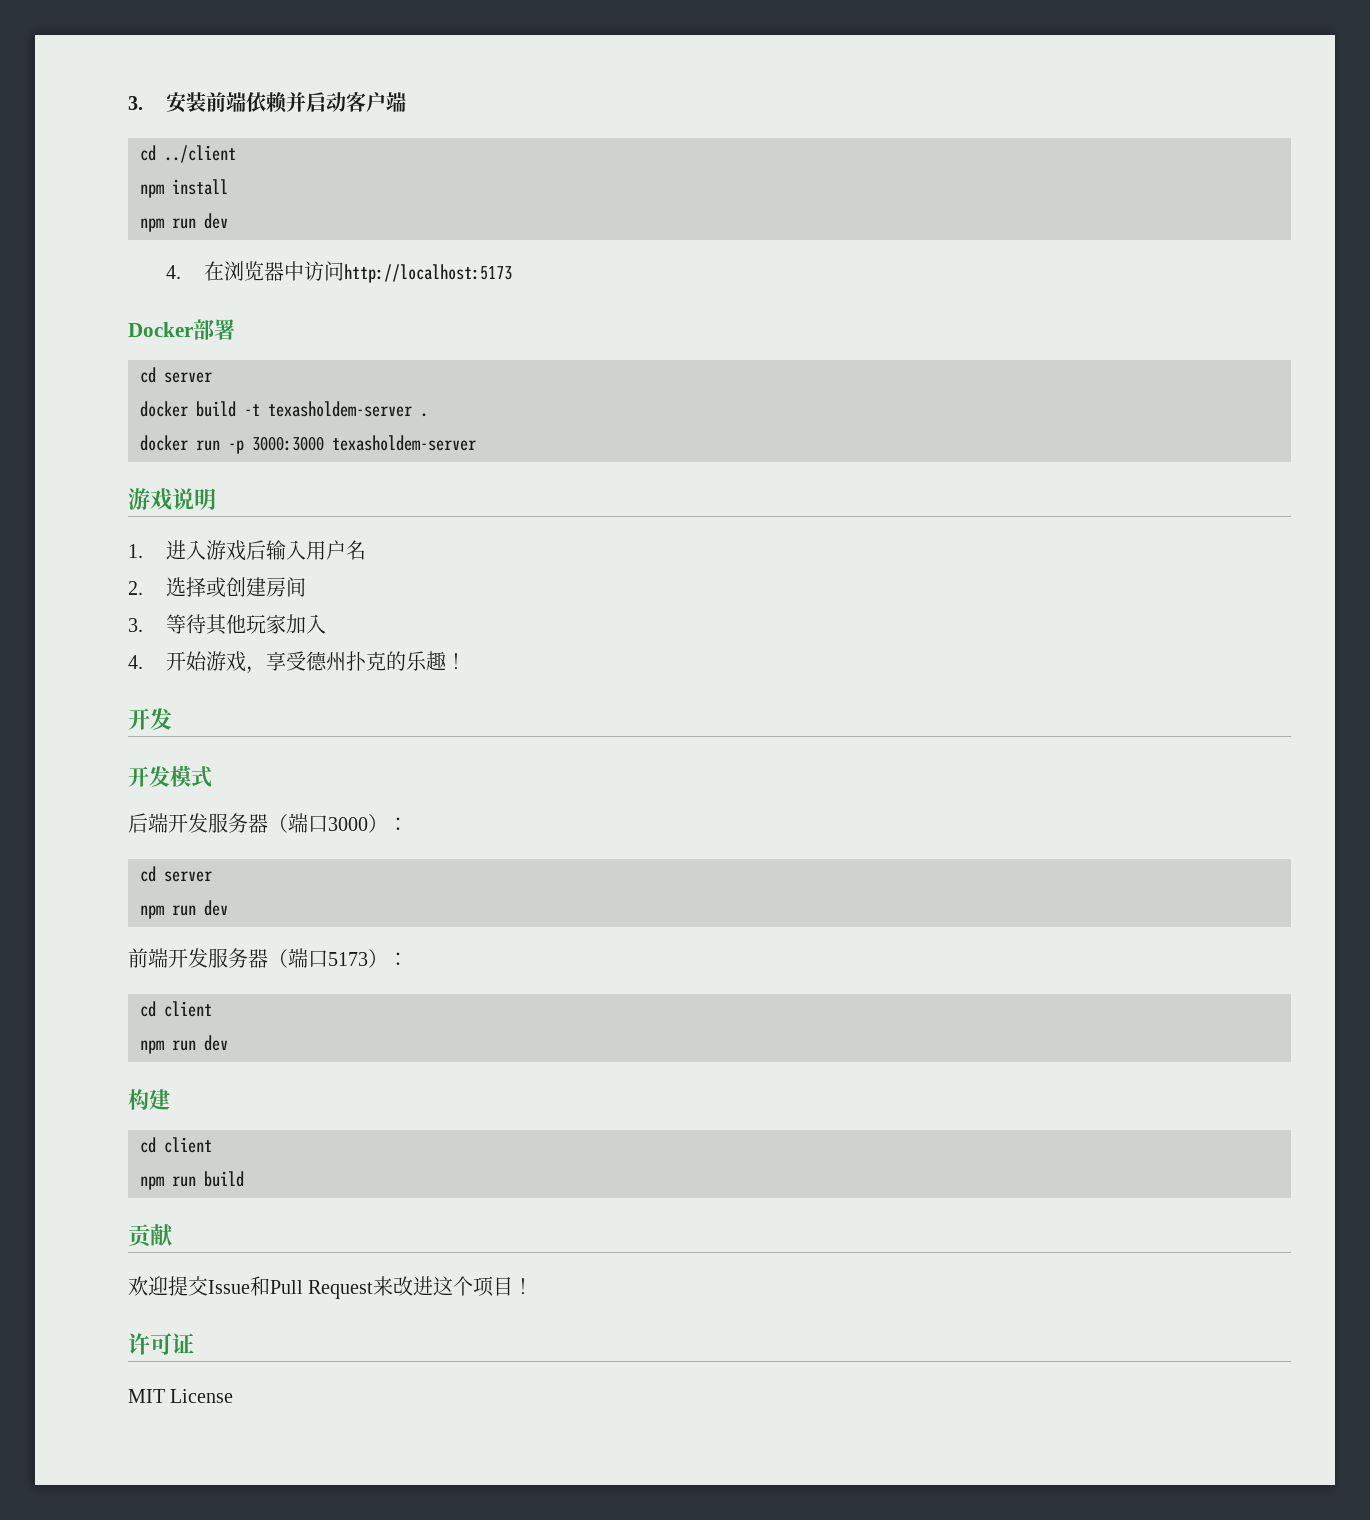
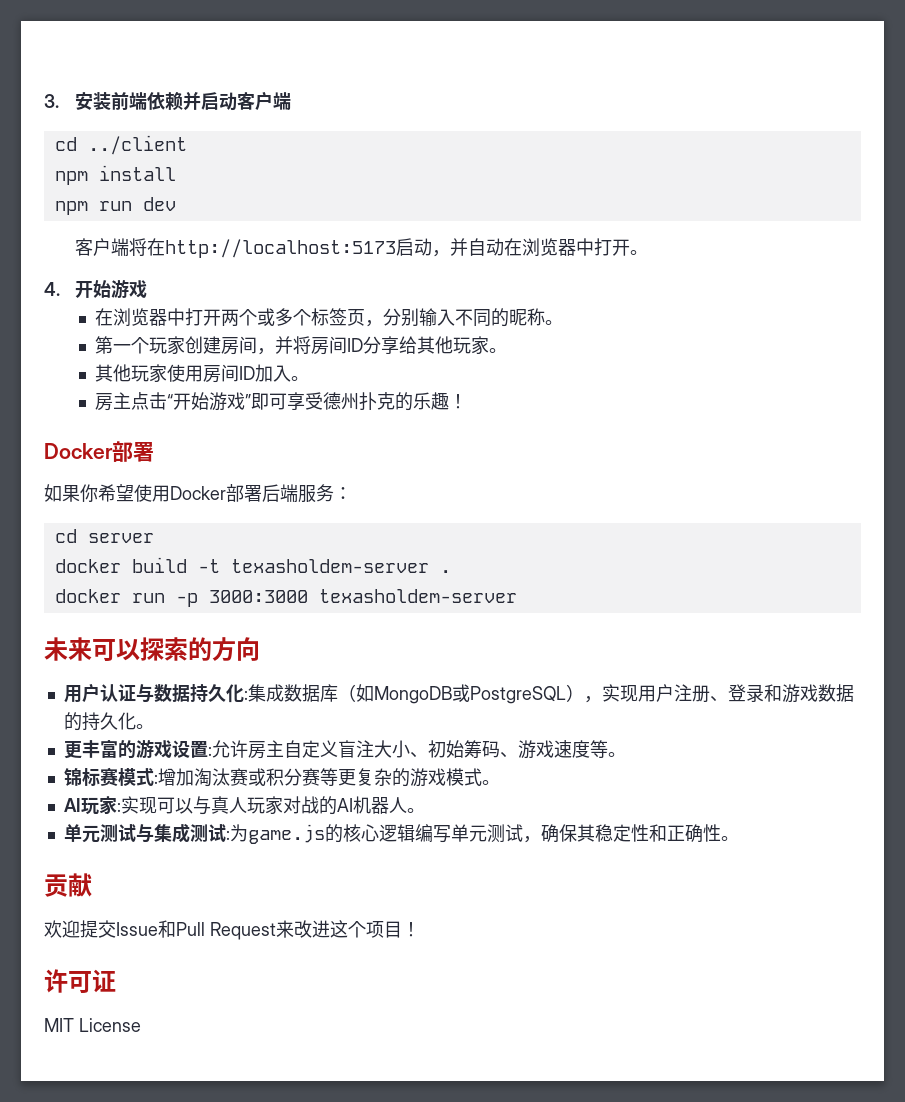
- 4.在浏览器中访问http://localhost:5173
+ 客户端将在http://localhost:5173启动，并自动在浏览器中打开。
+ 4.开始游戏
+ 在浏览器中打开两个或多个标签页，分别输入不同的昵称。
+ 第一个玩家创建房间，并将房间ID分享给其他玩家。
+ 其他玩家使用房间ID加入。
+ 房主点击“开始游戏”即可享受德州扑克的乐趣！
  Docker部署
+ 如果你希望使用Docker部署后端服务：
- 游戏说明
- 1.进入游戏后输入用户名
- 2.选择或创建房间
- 3.等待其他玩家加入
- 4.开始游戏，享受德州扑克的乐趣！
- 开发
- 开发模式
- 后端开发服务器（端口3000）：
- cd server
- npm run dev
- 前端开发服务器（端口5173）：
- cd client
- npm run dev
- 构建
- cd client
- npm run build
+ 未来可以探索的方向
+ 用户认证与数据持久化:集成数据库（如MongoDB或PostgreSQL），实现用户注册、登录和游戏数据的持久化。
+ 更丰富的游戏设置:允许房主自定义盲注大小、初始筹码、游戏速度等。
+ 锦标赛模式:增加淘汰赛或积分赛等更复杂的游戏模式。
+ AI玩家:实现可以与真人玩家对战的AI机器人。
+ 单元测试与集成测试:为game.js的核心逻辑编写单元测试，确保其稳定性和正确性。

